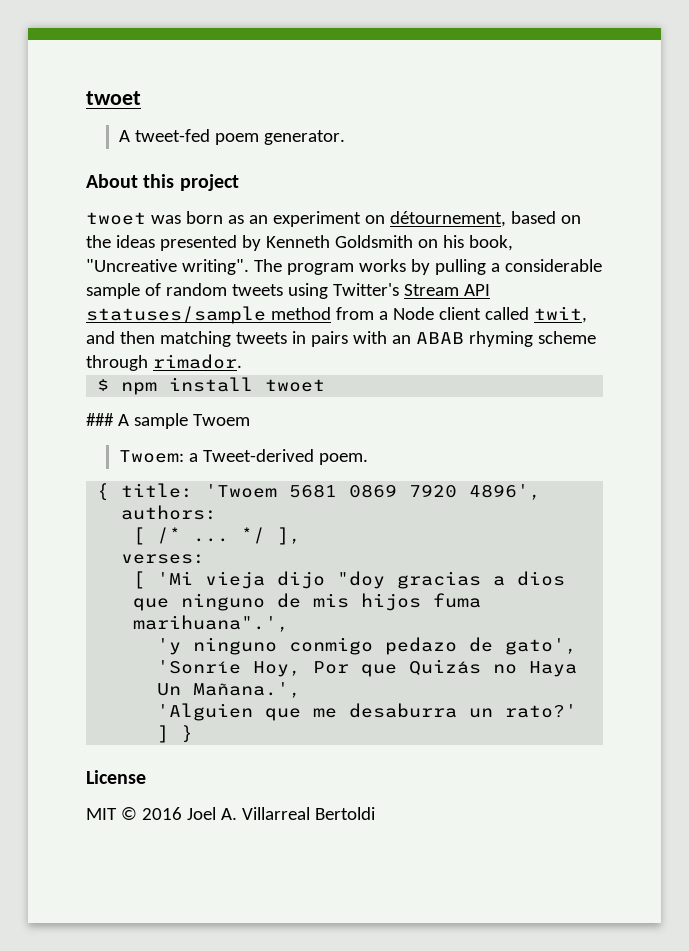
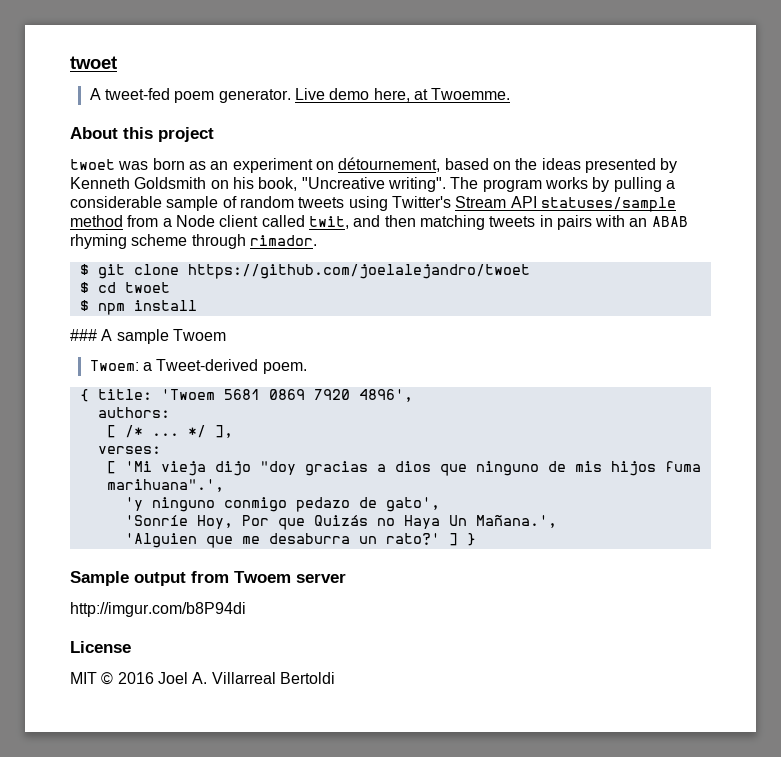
+ Live demo here, at Twoemme.
+ $ git clone https://github.com/joelalejandro/twoet
+ $ cd twoet
- $ npm install twoet
+ $ npm install
+ Sample output from Twoem server
+ http://imgur.com/b8P94di

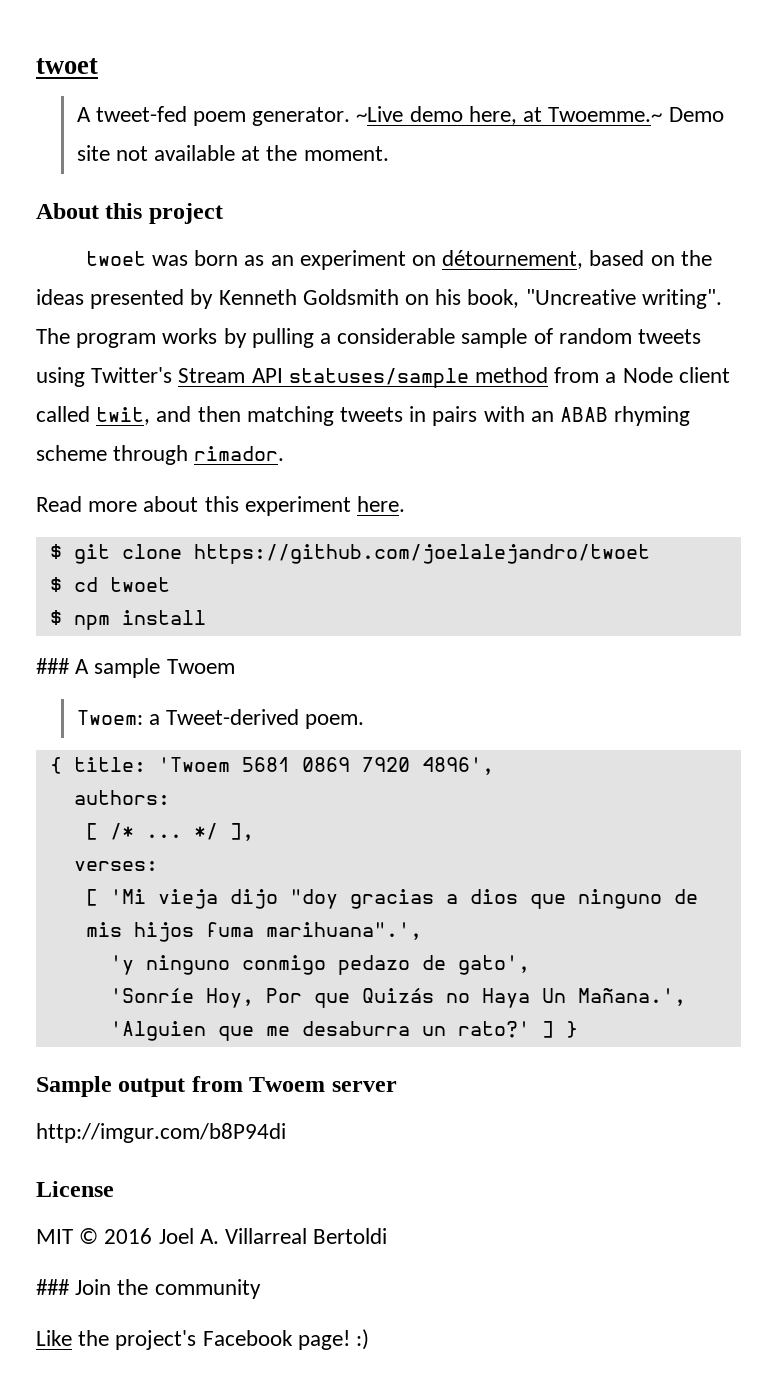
- Live demo here, at Twoemme.
+ ~Live demo here, at Twoemme.~ Demo site not available at the moment.
+ Read more about this experiment here.
+ ### Join the community
+ Like the project's Facebook page! :)

